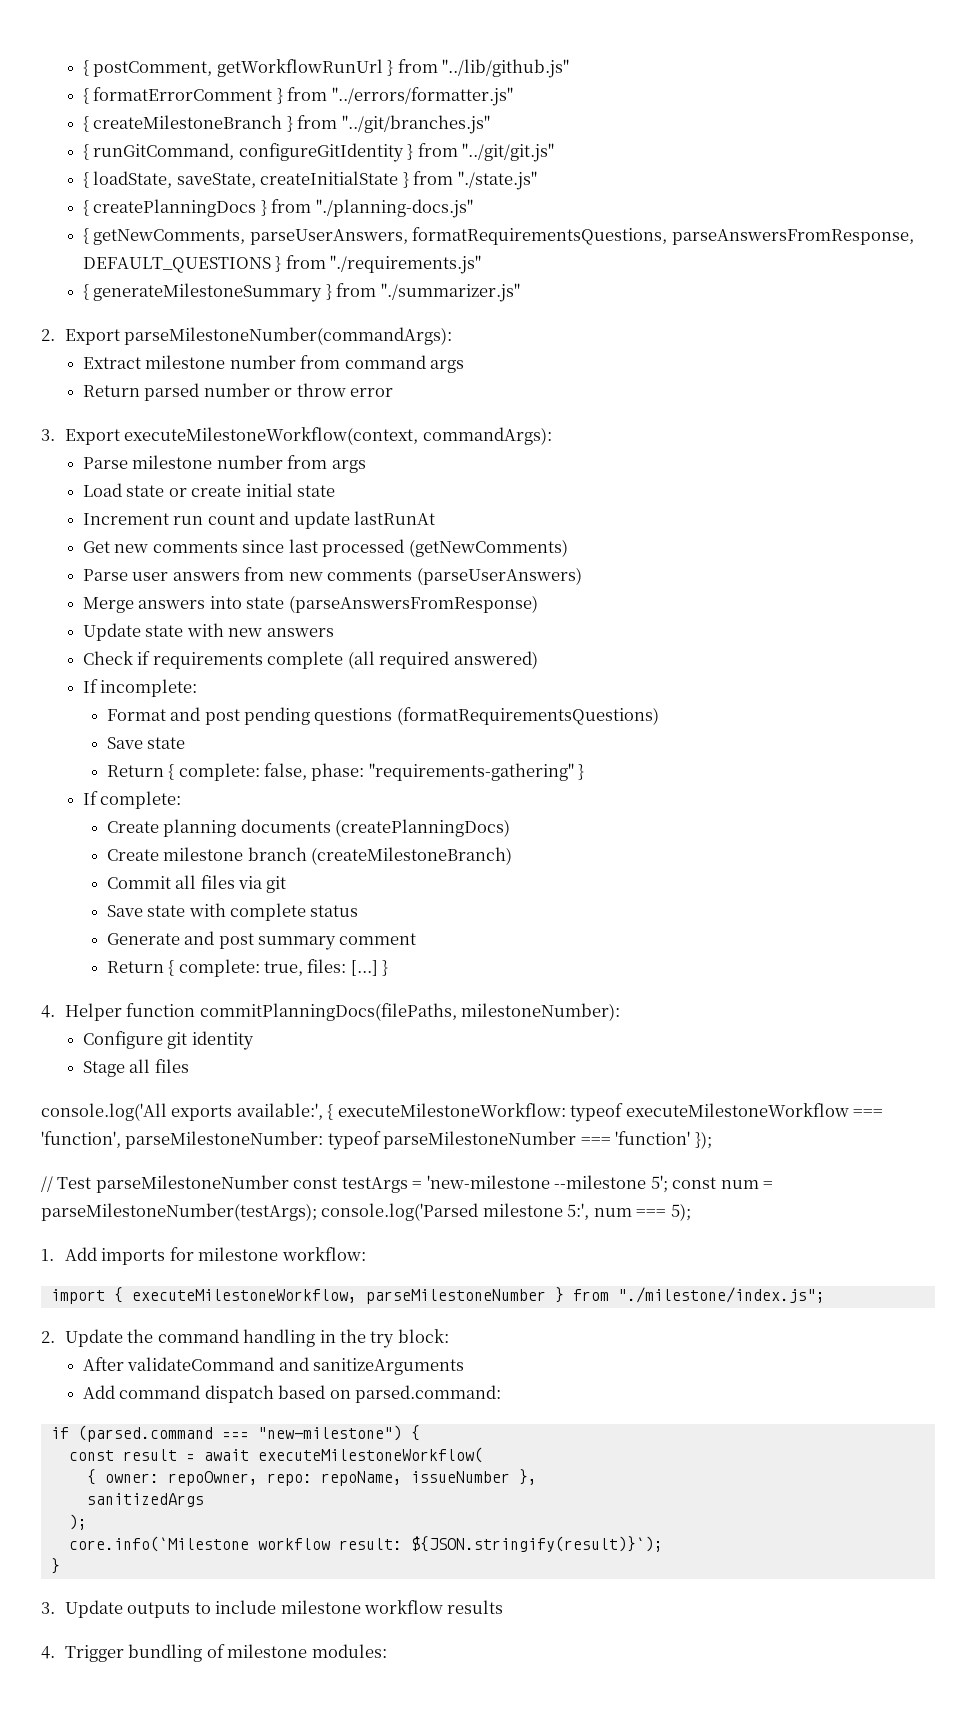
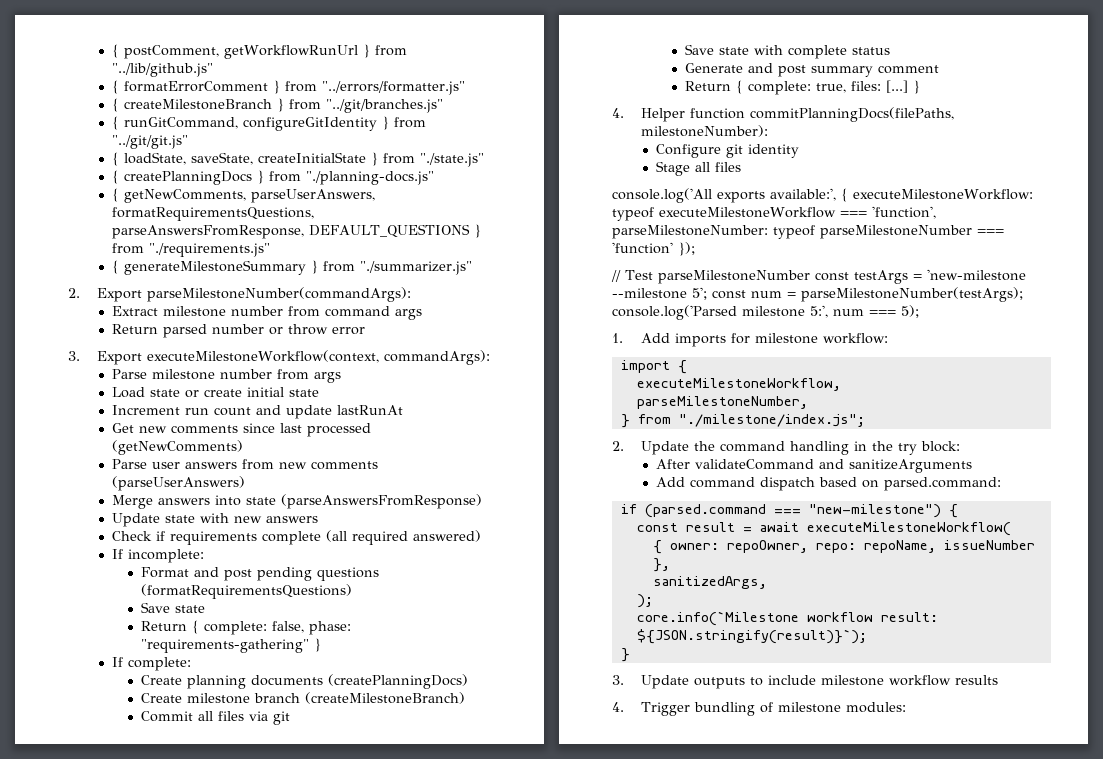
- import { executeMilestoneWorkflow, parseMilestoneNumber } from "./milestone/index.js";
+ import {
+ executeMilestoneWorkflow,
+ parseMilestoneNumber,
+ } from "./milestone/index.js";
- sanitizedArgs
+ sanitizedArgs,

